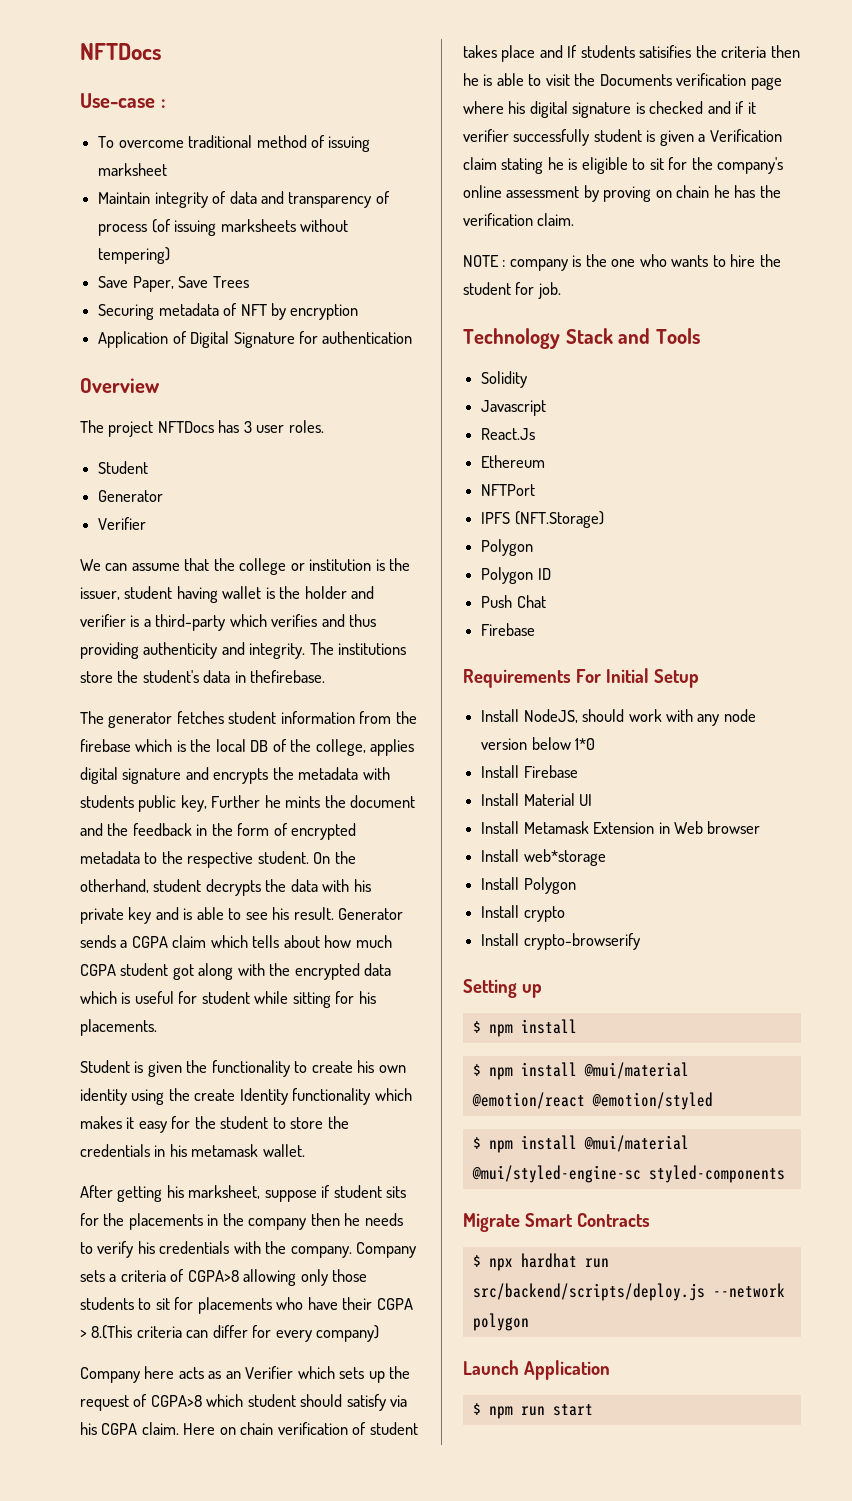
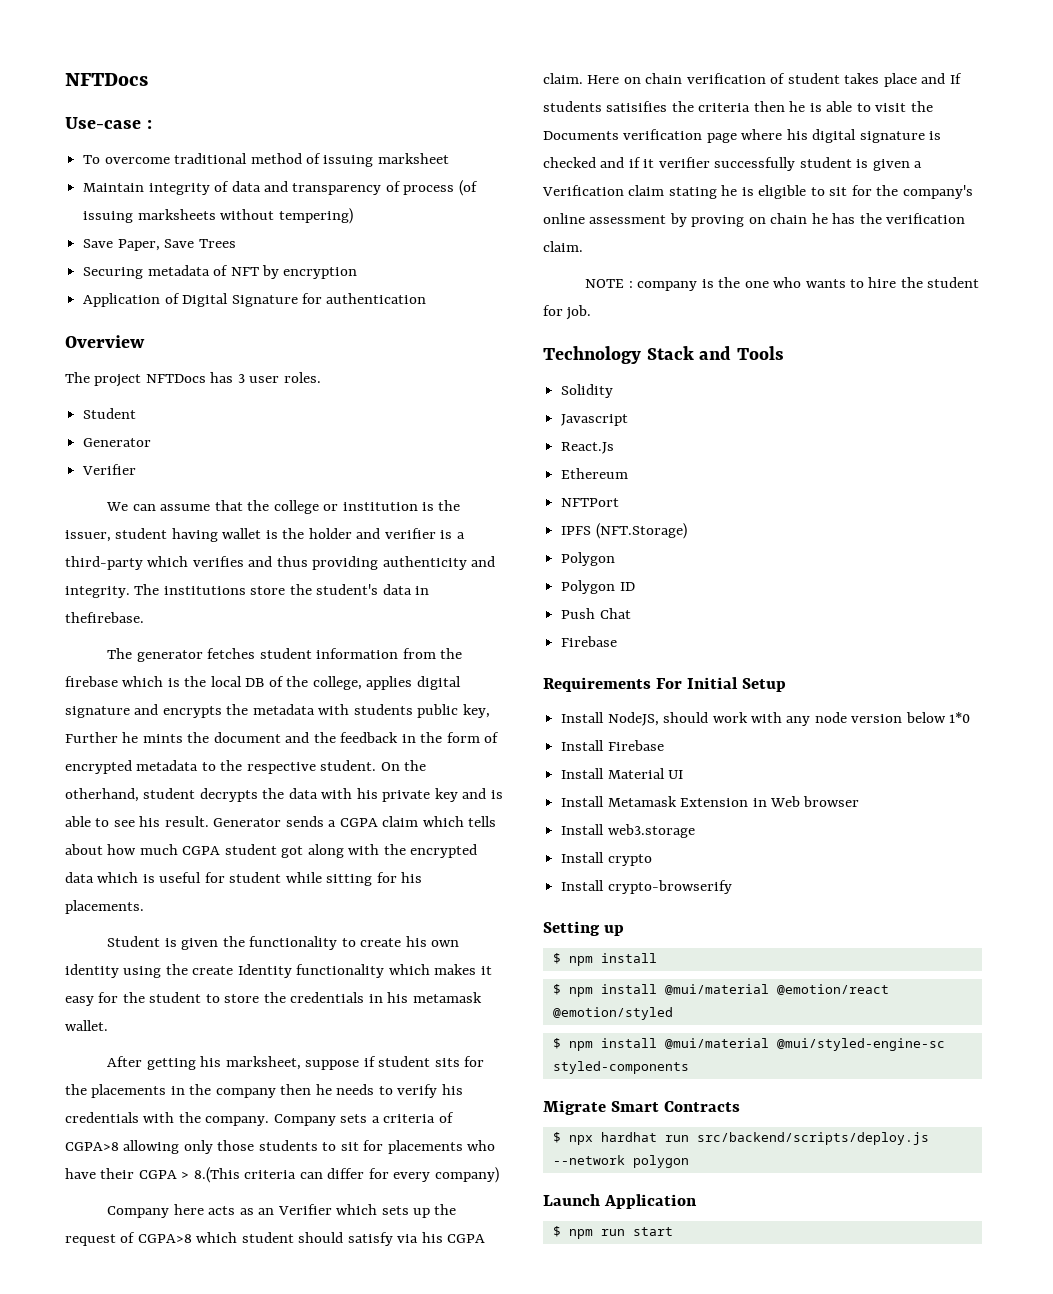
- Install web*storage
- Install Polygon
+ Install web3.storage

